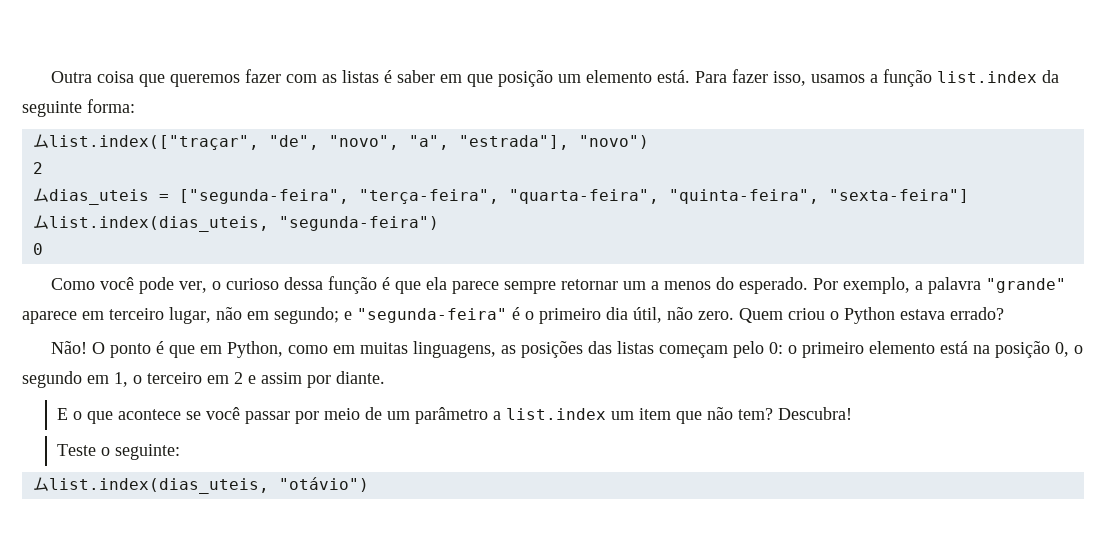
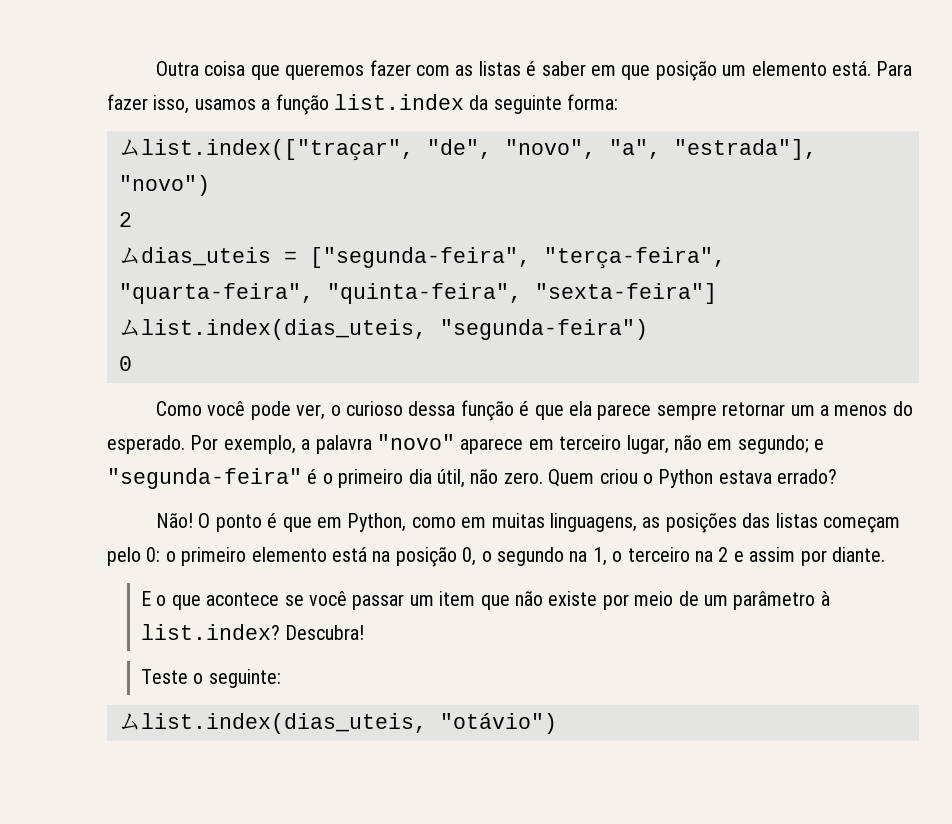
- Por exemplo, a palavra "grande" aparece em terceiro lugar, não em segundo; e "segunda-feira" é o primeiro dia útil, não zero.
+ Por exemplo, a palavra "novo" aparece em terceiro lugar, não em segundo; e "segunda-feira" é o primeiro dia útil, não zero.
- O ponto é que em Python, como em muitas linguagens, as posições das listas começam pelo 0: o primeiro elemento está na posição 0, o segundo em 1, o terceiro em 2 e assim por diante.
+ O ponto é que em Python, como em muitas linguagens, as posições das listas começam pelo 0: o primeiro elemento está na posição 0, o segundo na 1, o terceiro na 2 e assim por diante.
- E o que acontece se você passar por meio de um parâmetro a list.index um item que não tem?
+ E o que acontece se você passar um item que não existe por meio de um parâmetro à list.index?

